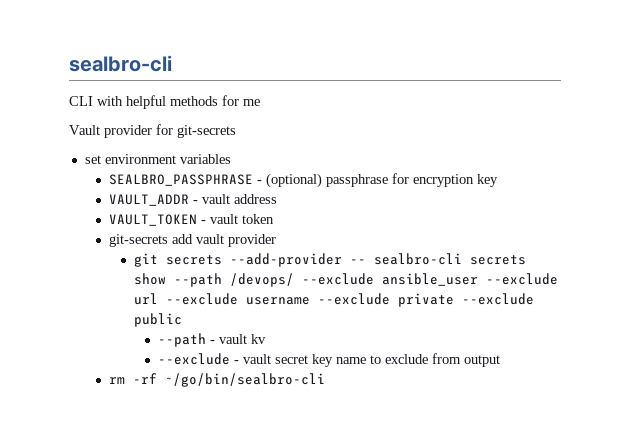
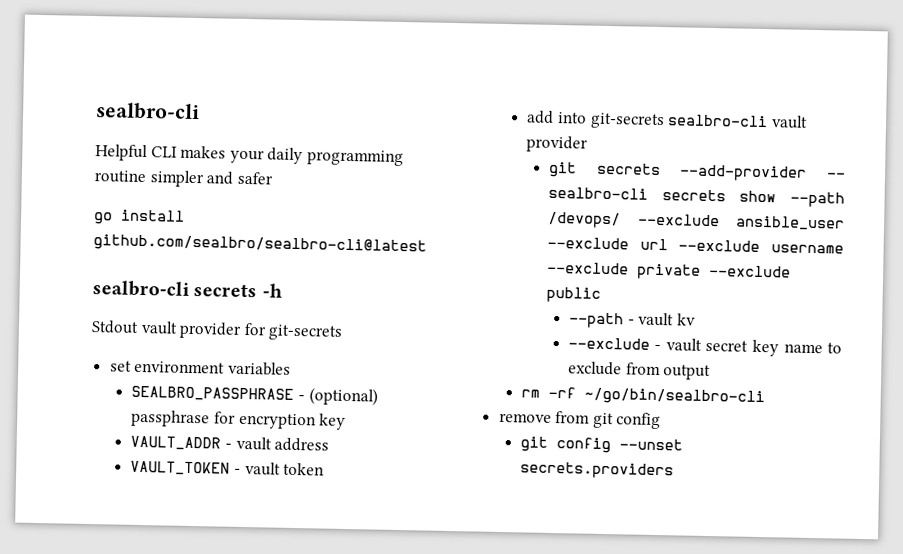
- CLI with helpful methods for me
- Vault provider for git-secrets
+ Helpful CLI makes your daily programming routine simpler and safer
+ go install github.com/sealbro/sealbro-cli@latest
+ sealbro-cli secrets -h
+ Stdout vault provider for git-secrets
- git-secrets add vault provider
+ add into git-secrets sealbro-cli vault provider
+ remove from git config
+ git config --unset secrets.providers

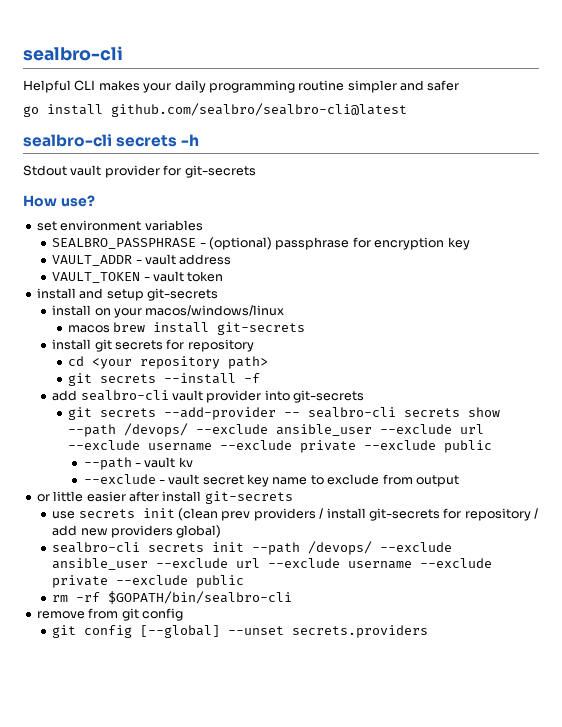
+ How use?
- add into git-secrets sealbro-cli vault provider
+ install and setup git-secrets
+ install on your macos/windows/linux
+ macos brew install git-secrets
+ install git secrets for repository
+ cd <your repository path>
+ git secrets --install -f
+ add sealbro-cli vault provider into git-secrets
+ or little easier after install git-secrets
+ use secrets init (clean prev providers / install git-secrets for repository / add new providers global)
+ sealbro-cli secrets init --path /devops/ --exclude ansible_user --exclude url --exclude username --exclude private --exclude public
- rm -rf ~/go/bin/sealbro-cli
+ rm -rf $GOPATH/bin/sealbro-cli
- git config --unset secrets.providers
+ git config [--global] --unset secrets.providers

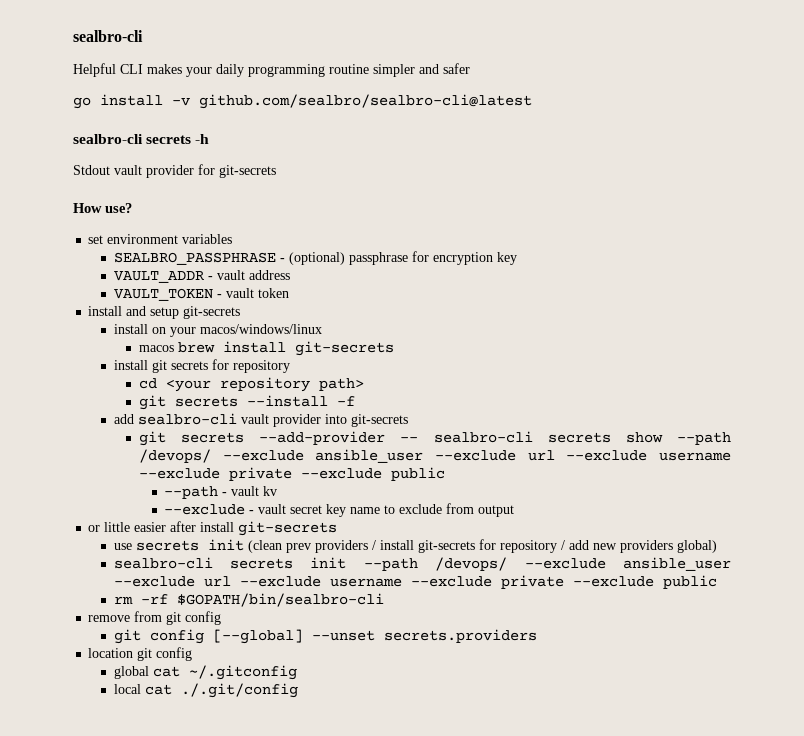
- go install github.com/sealbro/sealbro-cli@latest
+ go install -v github.com/sealbro/sealbro-cli@latest
+ location git config
+ global cat ~/.gitconfig
+ local cat ./.git/config

